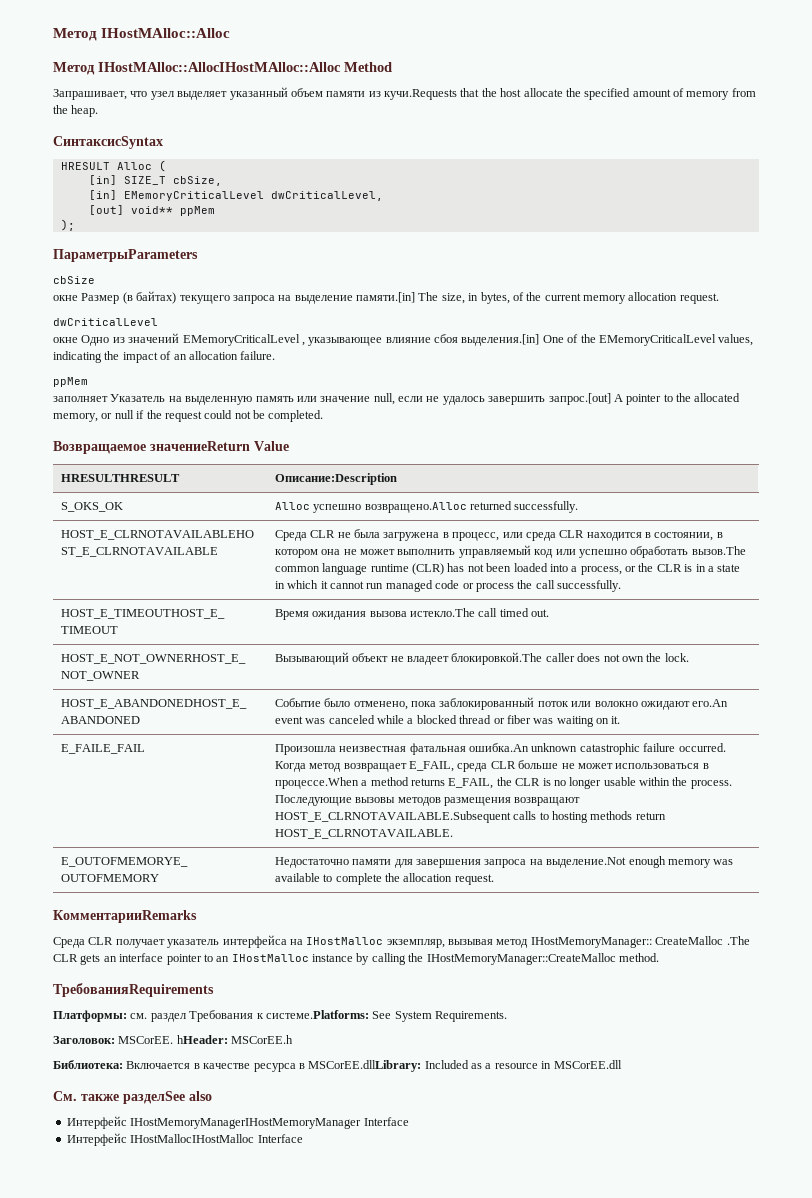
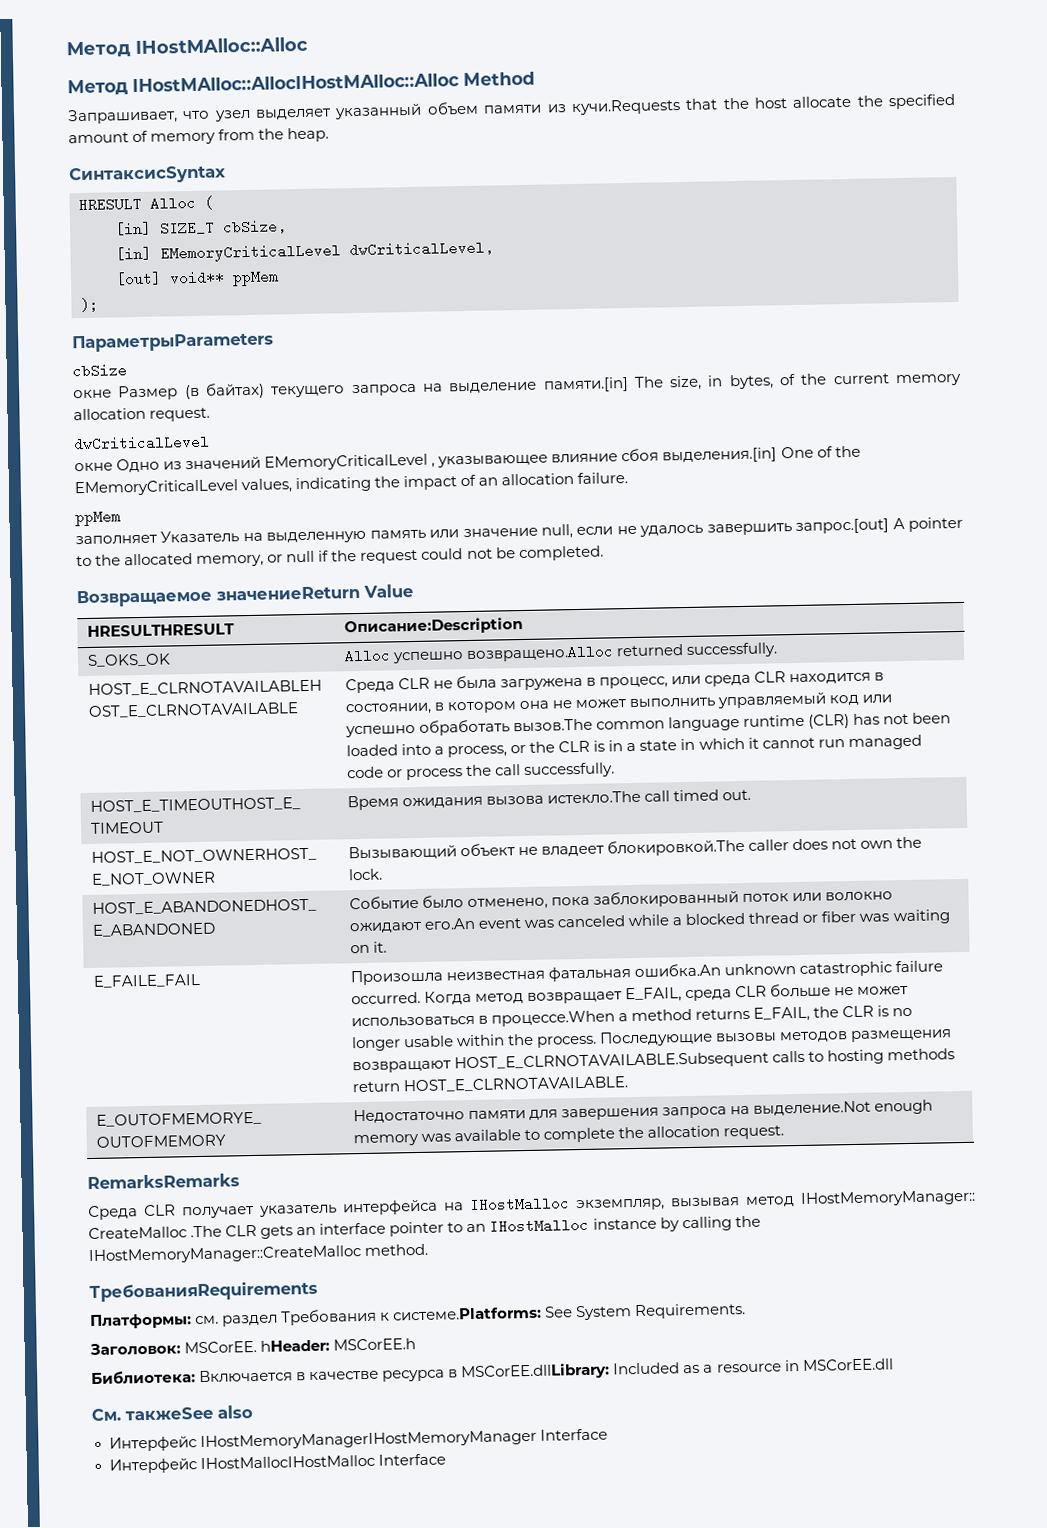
- КомментарииRemarks
+ RemarksRemarks
- См. также разделSee also
+ См. такжеSee also

